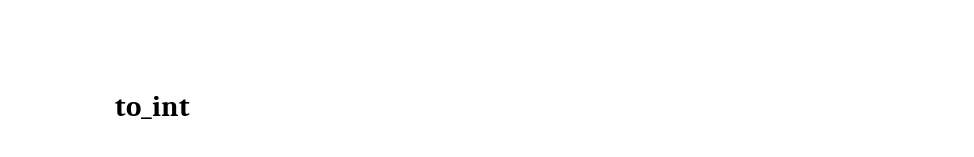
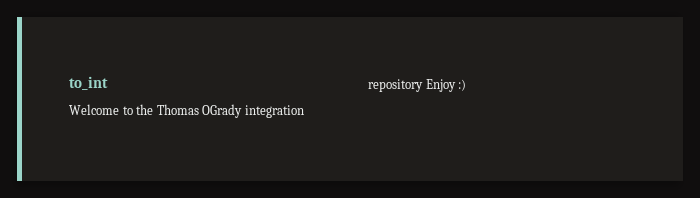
+ Welcome to the Thomas OGrady integration repository Enjoy :)

